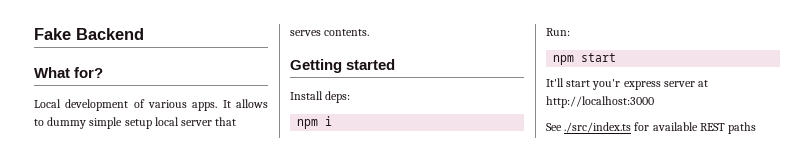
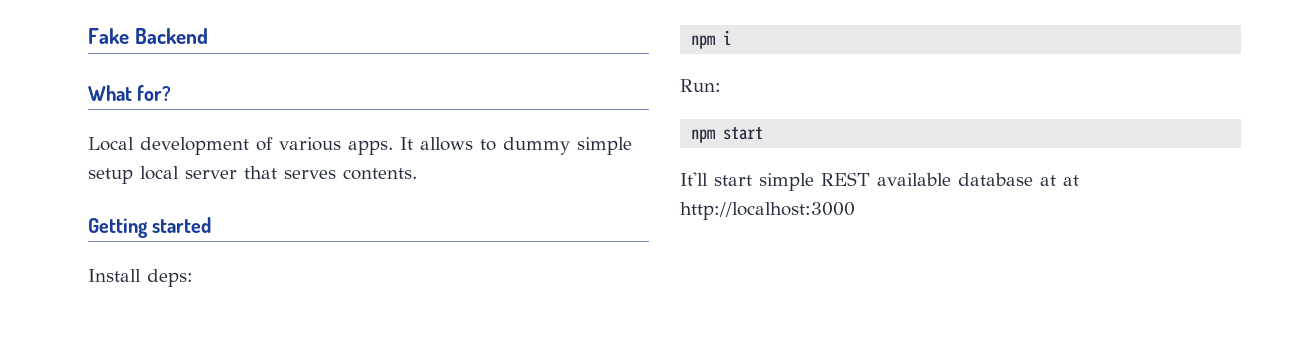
- It'll start you'r express server at http://localhost:3000
- See ./src/index.ts for available REST paths
+ It'll start simple REST available database at at http://localhost:3000

